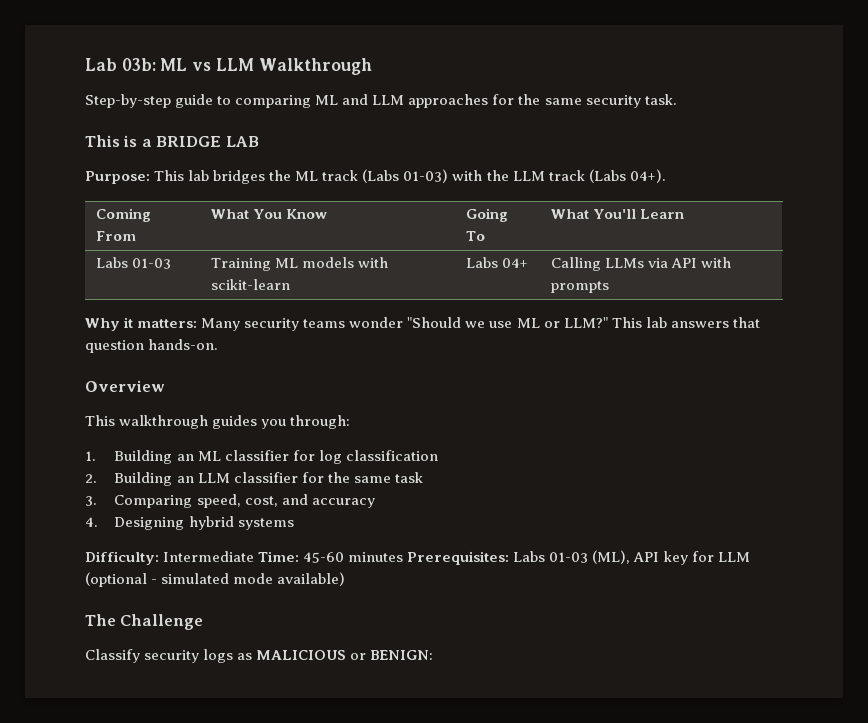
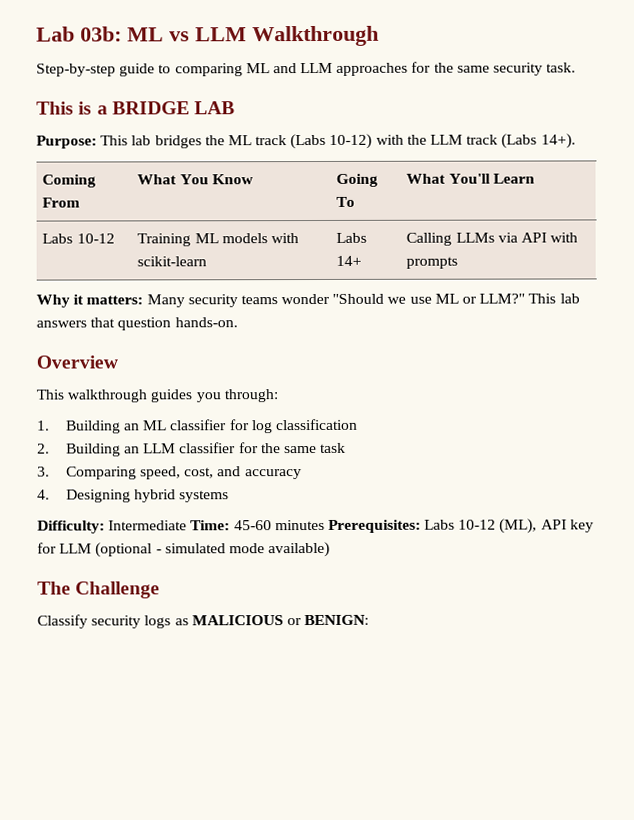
- Purpose: This lab bridges the ML track (Labs 01-03) with the LLM track (Labs 04+).
+ Purpose: This lab bridges the ML track (Labs 10-12) with the LLM track (Labs 14+).
- Labs 01-03 | Training ML models with scikit-learn | Labs 04+ | Calling LLMs via API with prompts
+ Labs 10-12 | Training ML models with scikit-learn | Labs 14+ | Calling LLMs via API with prompts
- Difficulty: Intermediate Time: 45-60 minutes Prerequisites: Labs 01-03 (ML), API key for LLM (optional - simulated mode available)
+ Difficulty: Intermediate Time: 45-60 minutes Prerequisites: Labs 10-12 (ML), API key for LLM (optional - simulated mode available)

